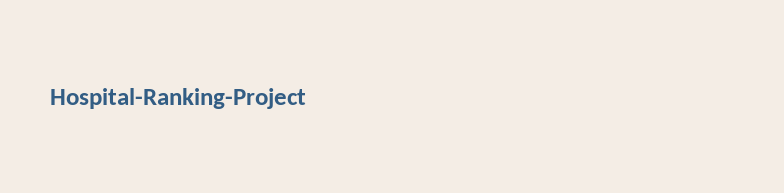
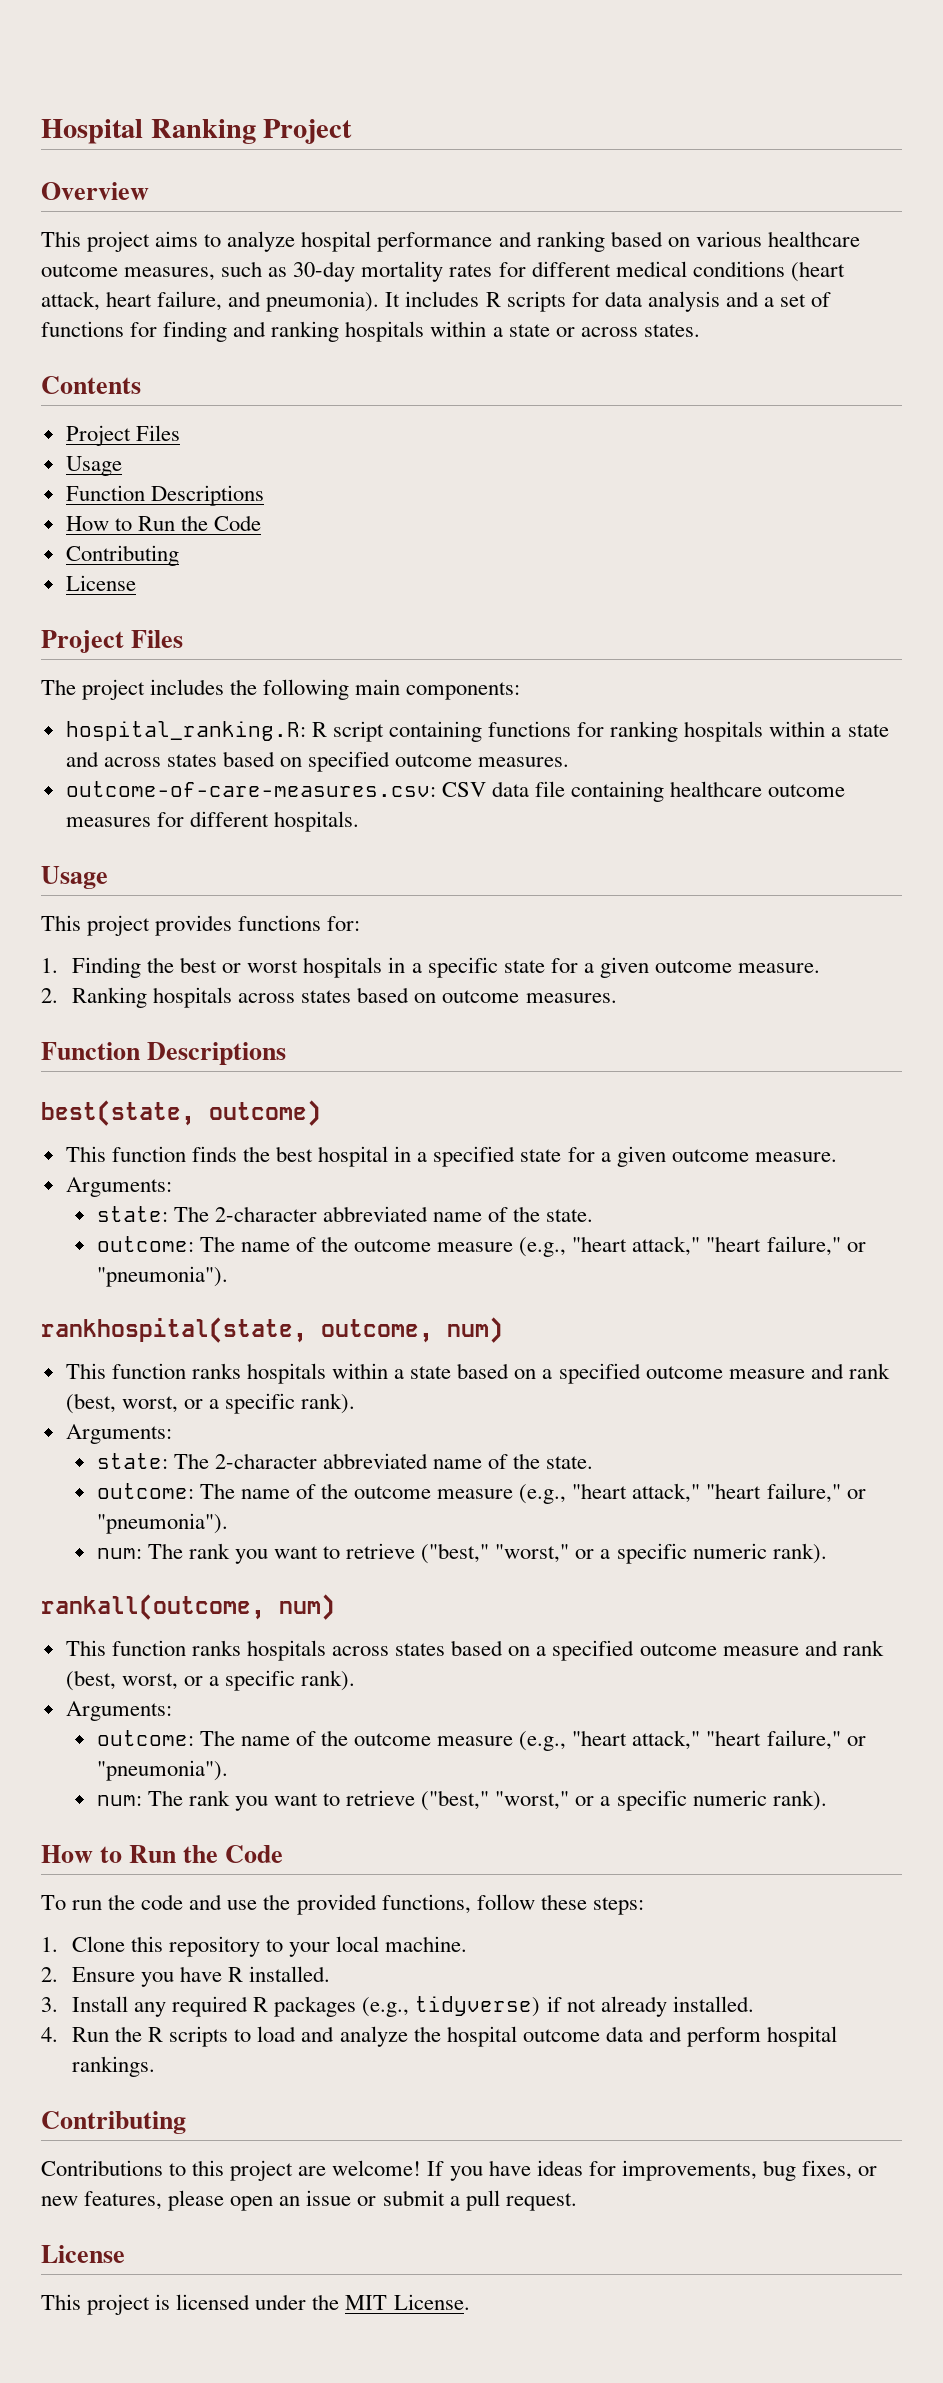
- Hospital-Ranking-Project
+ Hospital Ranking Project
+ Overview
+ This project aims to analyze hospital performance and ranking based on various healthcare outcome measures, such as 30-day mortality rates for different medical conditions (heart attack, heart failure, and pneumonia). It includes R scripts for data analysis and a set of functions for finding and ranking hospitals within a state or across states.
+ Contents
+ Project Files
+ Usage
+ Function Descriptions
+ How to Run the Code
+ Contributing
+ License
+ Project Files
+ The project includes the following main components:
+ hospital_ranking.R: R script containing functions for ranking hospitals within a state and across states based on specified outcome measures.
+ outcome-of-care-measures.csv: CSV data file containing healthcare outcome measures for different hospitals.
+ Usage
+ This project provides functions for:
+ 1. Finding the best or worst hospitals in a specific state for a given outcome measure.
+ 2. Ranking hospitals across states based on outcome measures.
+ Function Descriptions
+ best(state, outcome)
+ This function finds the best hospital in a specified state for a given outcome measure.
+ Arguments:
+ state: The 2-character abbreviated name of the state.
+ outcome: The name of the outcome measure (e.g., "heart attack," "heart failure," or "pneumonia").
+ rankhospital(state, outcome, num)
+ This function ranks hospitals within a state based on a specified outcome measure and rank (best, worst, or a specific rank).
+ Arguments:
+ state: The 2-character abbreviated name of the state.
+ outcome: The name of the outcome measure (e.g., "heart attack," "heart failure," or "pneumonia").
+ num: The rank you want to retrieve ("best," "worst," or a specific numeric rank).
+ rankall(outcome, num)
+ This function ranks hospitals across states based on a specified outcome measure and rank (best, worst, or a specific rank).
+ Arguments:
+ outcome: The name of the outcome measure (e.g., "heart attack," "heart failure," or "pneumonia").
+ num: The rank you want to retrieve ("best," "worst," or a specific numeric rank).
+ How to Run the Code
+ To run the code and use the provided functions, follow these steps:
+ 1. Clone this repository to your local machine.
+ 2. Ensure you have R installed.
+ 3. Install any required R packages (e.g., tidyverse) if not already installed.
+ 4. Run the R scripts to load and analyze the hospital outcome data and perform hospital rankings.
+ Contributing
+ Contributions to this project are welcome! If you have ideas for improvements, bug fixes, or new features, please open an issue or submit a pull request.
+ License
+ This project is licensed under the MIT License.

